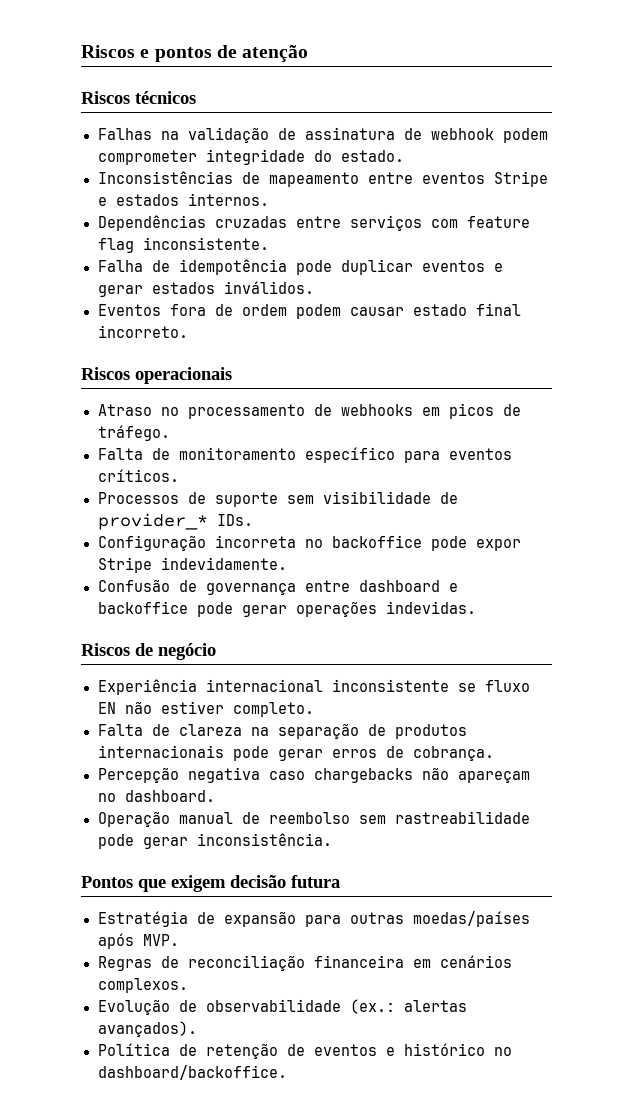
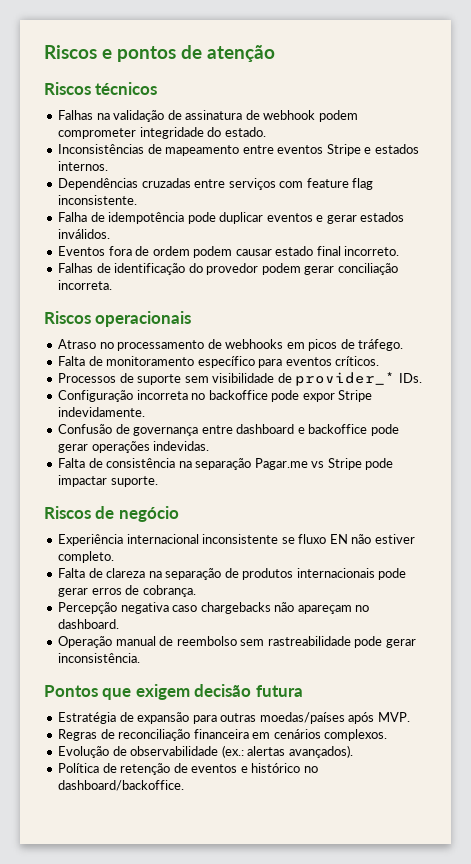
+ Falhas de identificação do provedor podem gerar conciliação incorreta.
+ Falta de consistência na separação Pagar.me vs Stripe pode impactar suporte.

